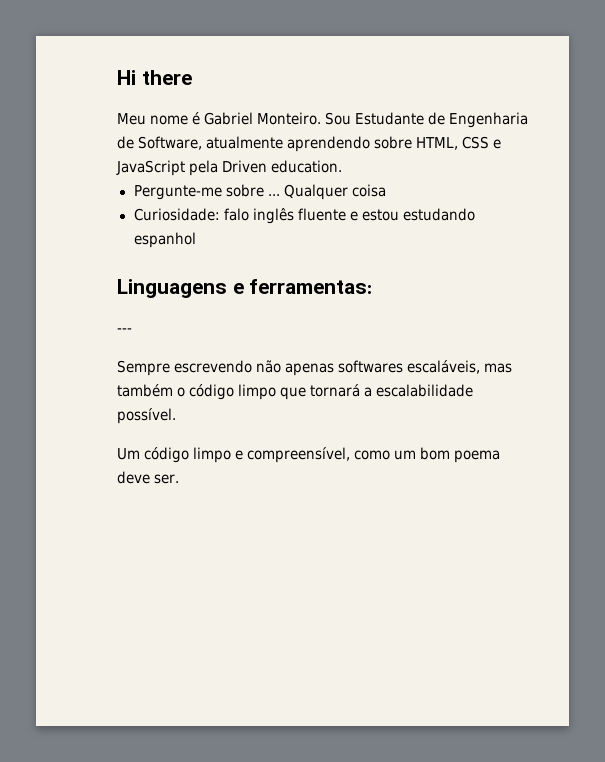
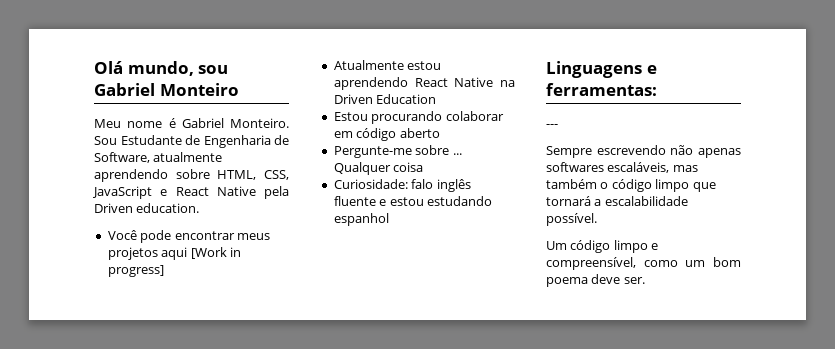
- Hi there
+ Olá mundo, sou Gabriel Monteiro
- Sou Estudante de Engenharia de Software, atualmente aprendendo sobre HTML, CSS e JavaScript pela Driven education.
+ Sou Estudante de Engenharia de Software, atualmente aprendendo sobre HTML, CSS, JavaScript e React Native pela Driven education.
+ Você pode encontrar meus projetos aqui [Work in progress]
+ Atualmente estou aprendendo React Native na Driven Education
+ Estou procurando colaborar em código aberto

